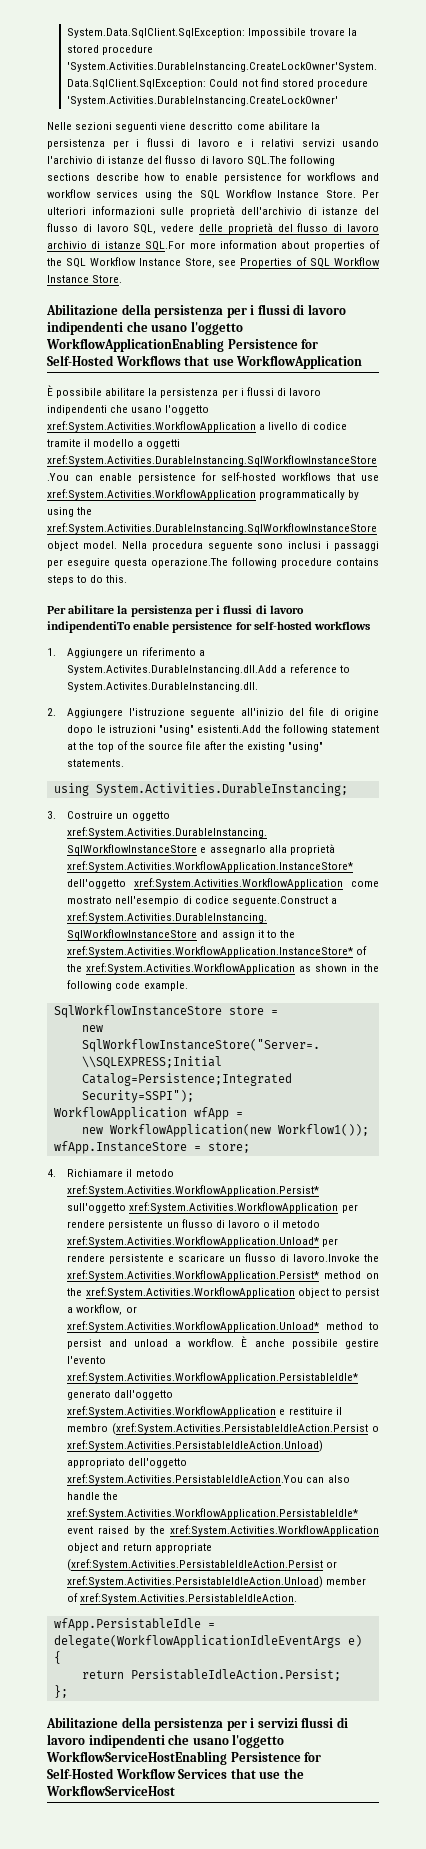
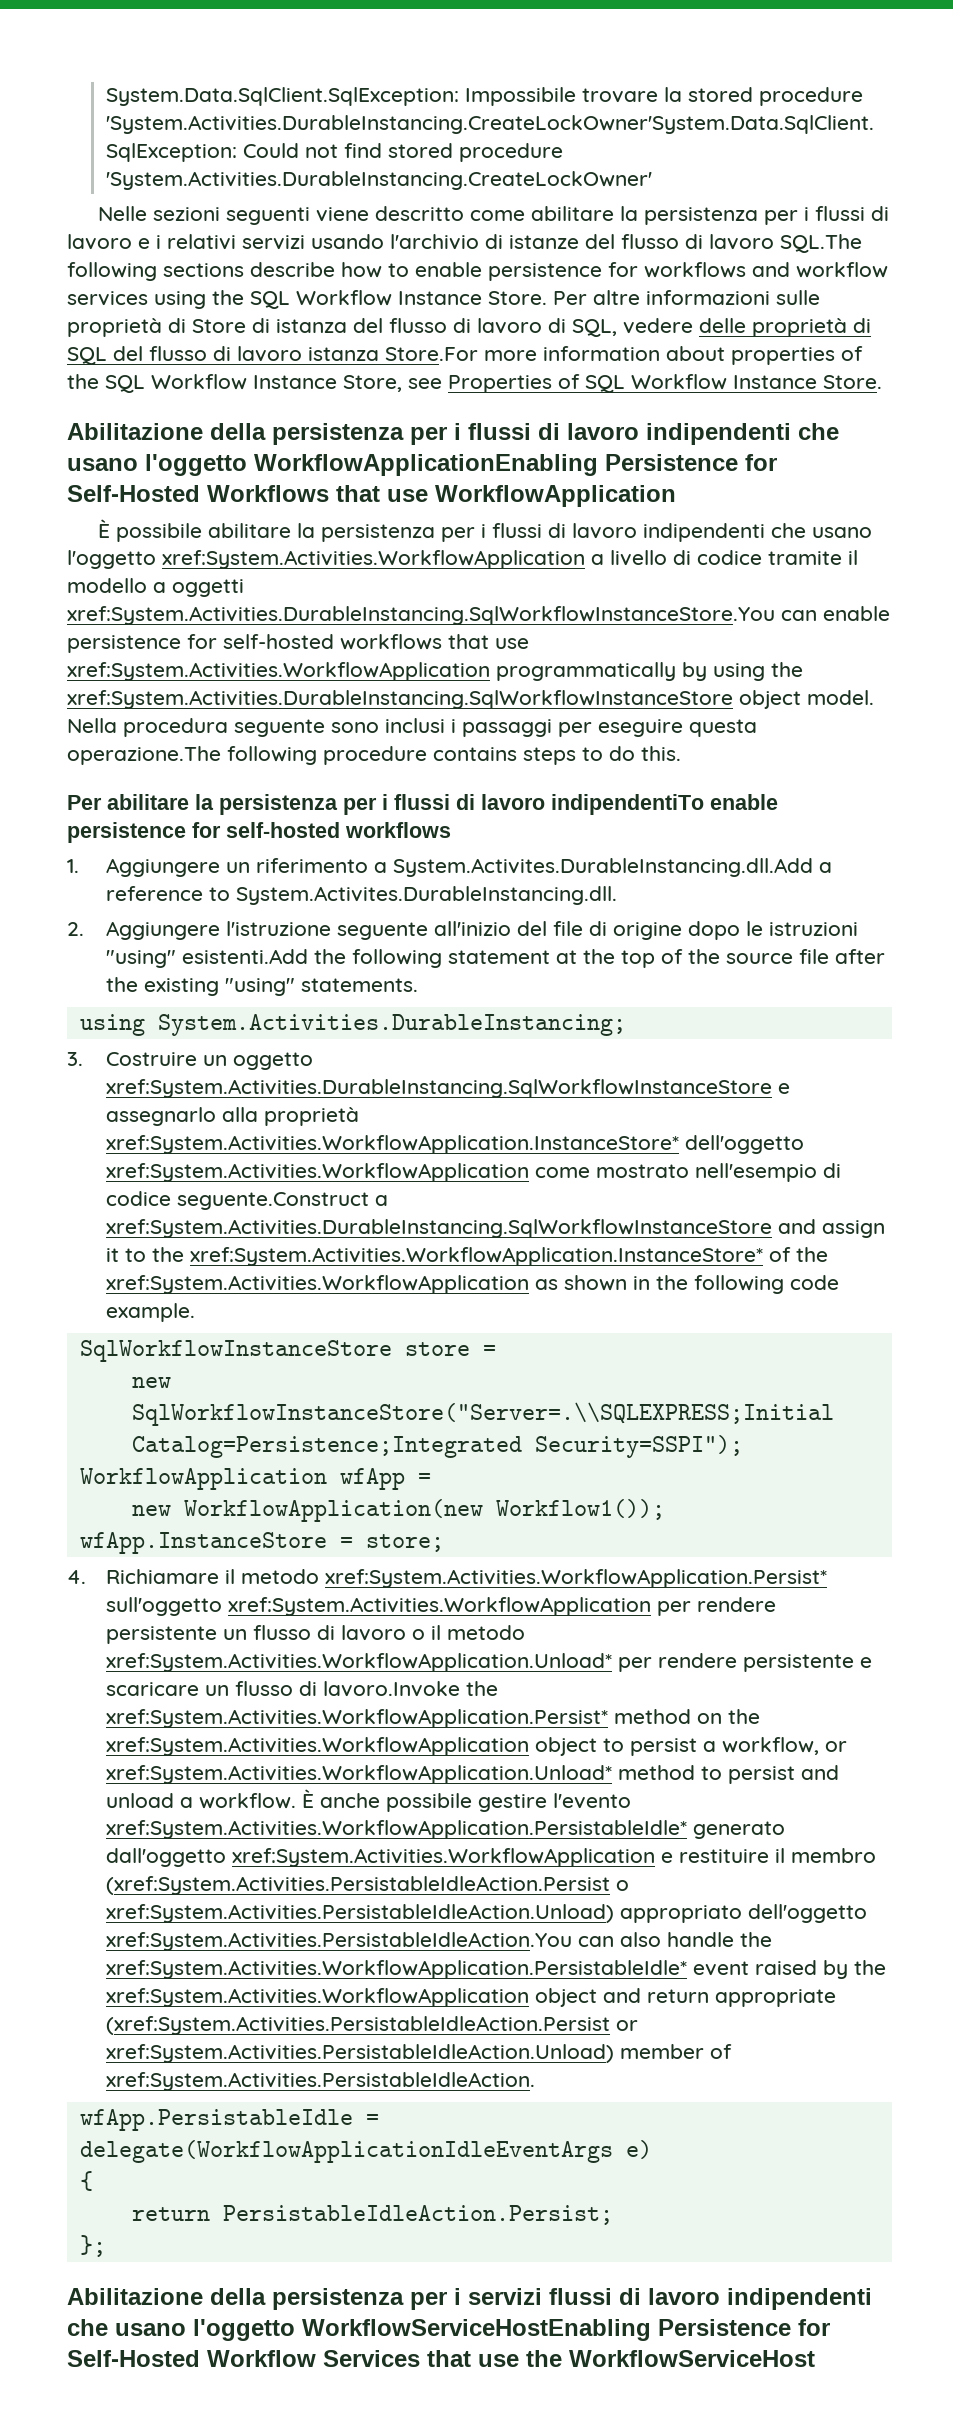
- Per ulteriori informazioni sulle proprietà dell'archivio di istanze del flusso di lavoro SQL, vedere delle proprietà del flusso di lavoro archivio di istanze SQL.For more information about properties of the SQL Workflow Instance Store, see Properties of SQL Workflow Instance Store.
+ Per altre informazioni sulle proprietà di Store di istanza del flusso di lavoro di SQL, vedere delle proprietà di SQL del flusso di lavoro istanza Store.For more information about properties of the SQL Workflow Instance Store, see Properties of SQL Workflow Instance Store.

